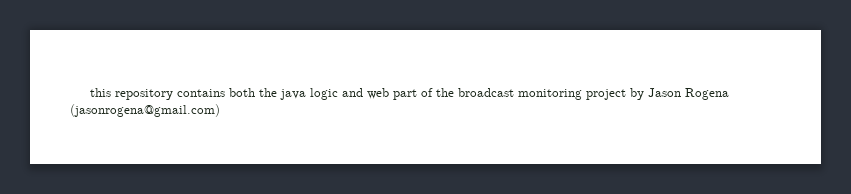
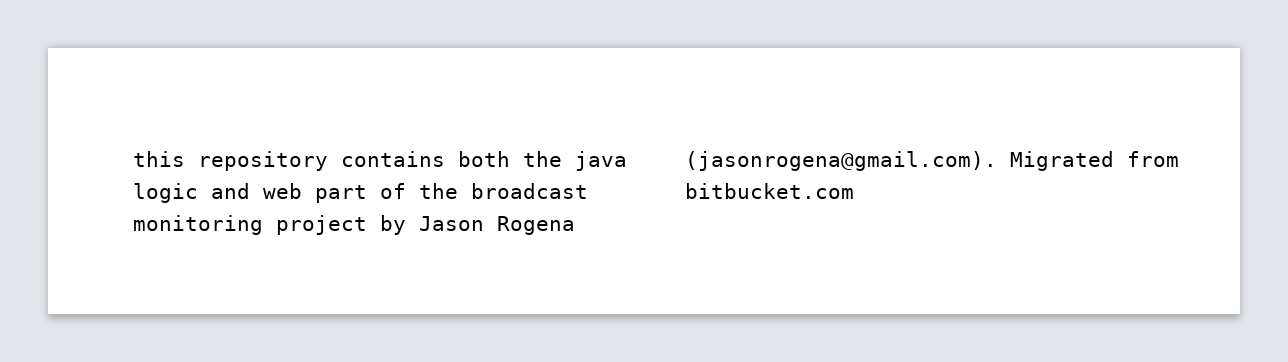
- this repository contains both the java logic and web part of the broadcast monitoring project by Jason Rogena (jasonrogena@gmail.com)
+ this repository contains both the java logic and web part of the broadcast monitoring project by Jason Rogena (jasonrogena@gmail.com). Migrated from bitbucket.com

